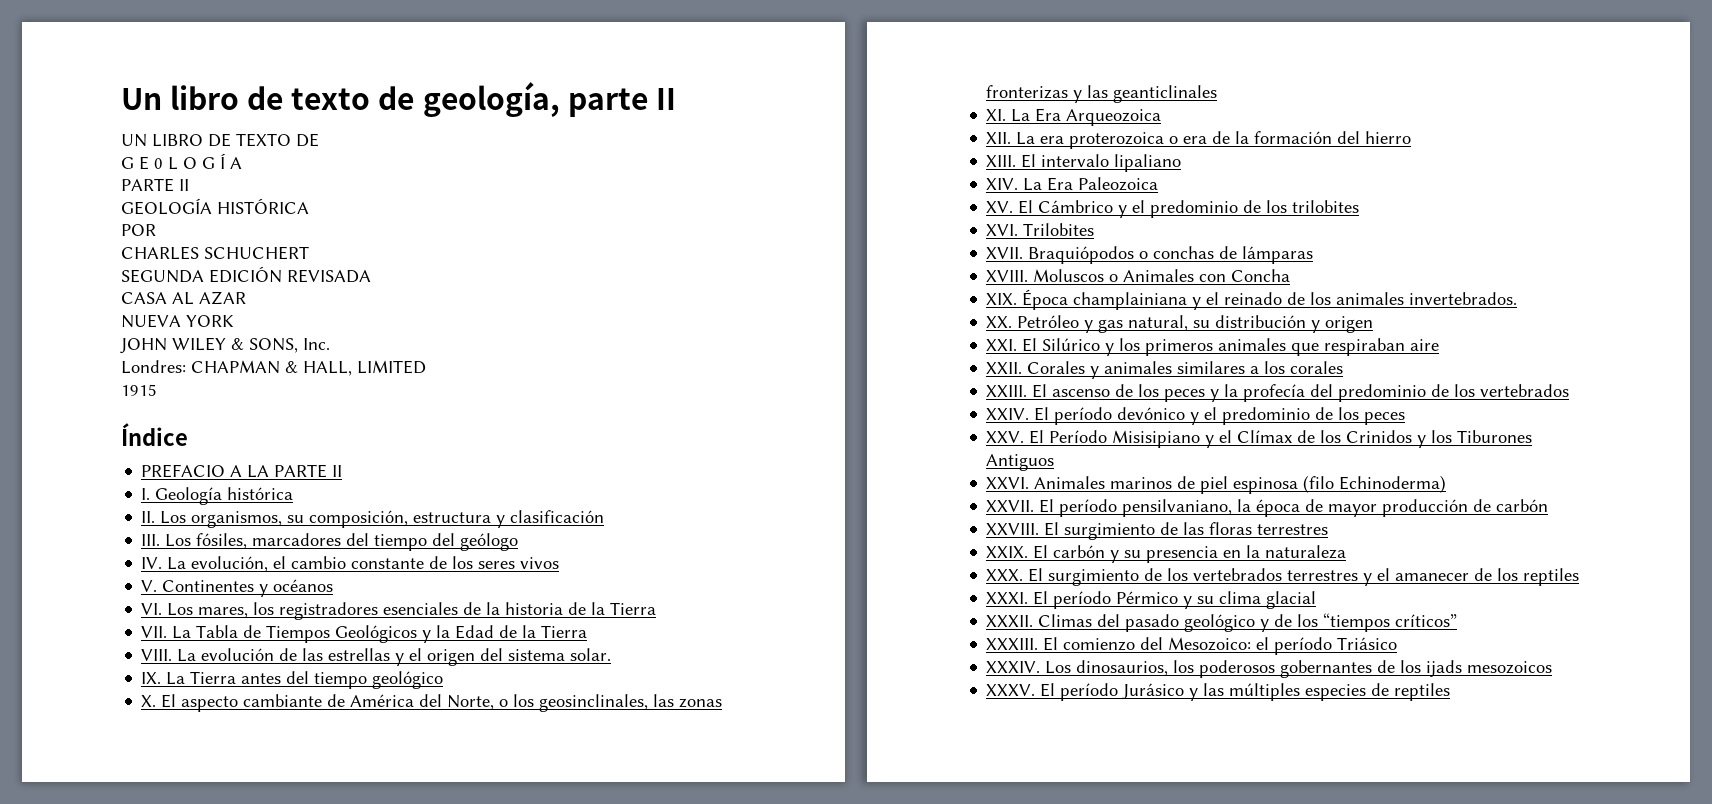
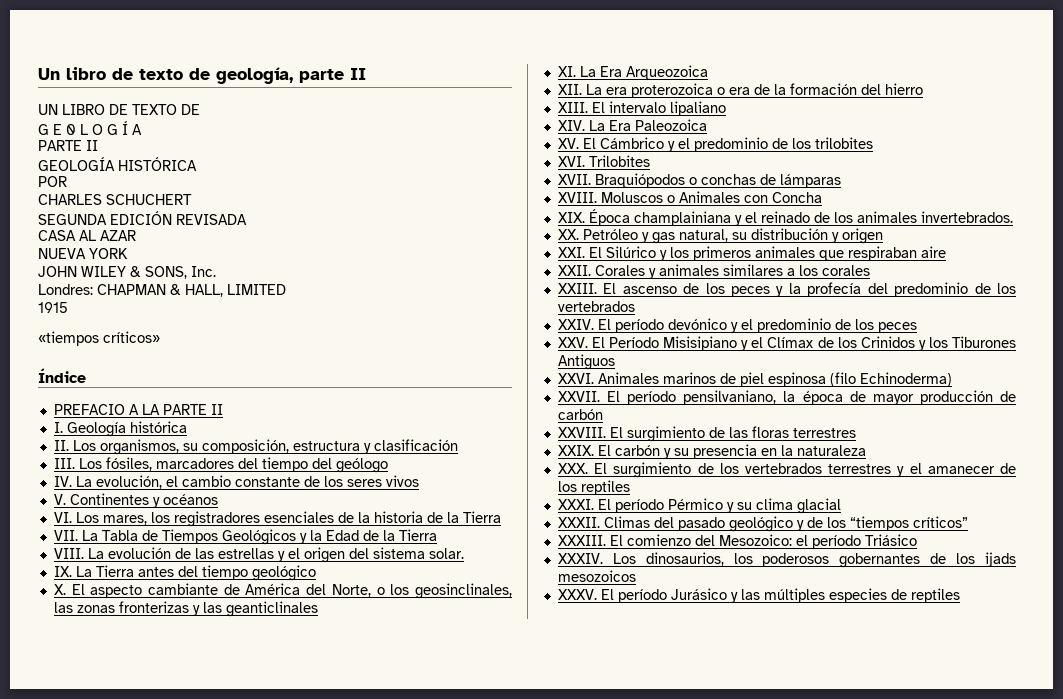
+ «tiempos críticos»

